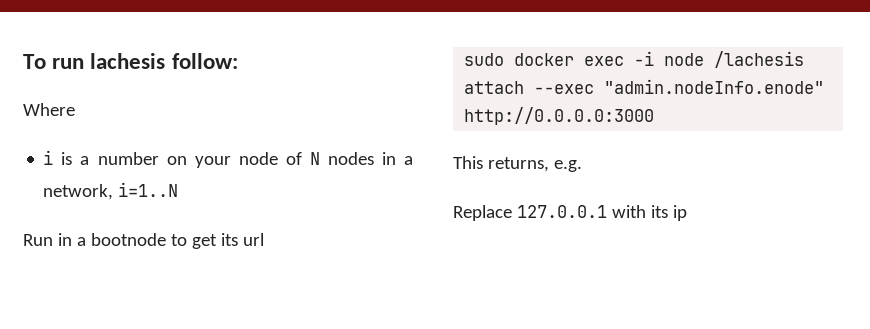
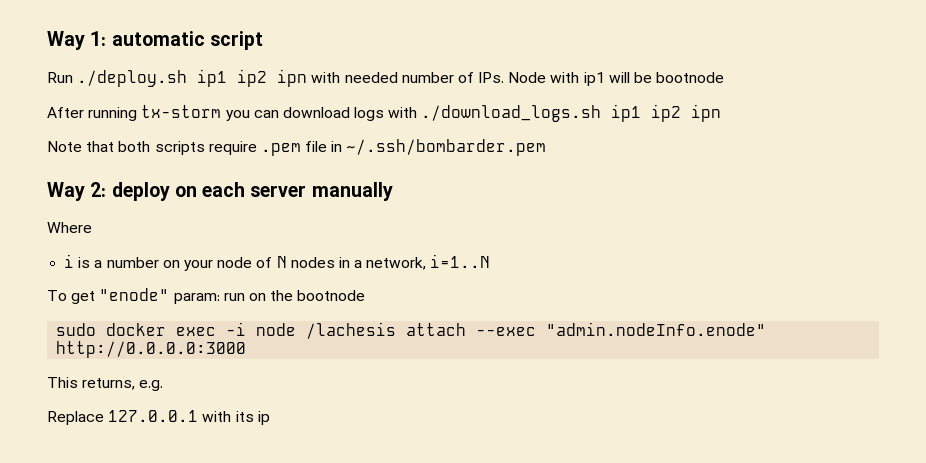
- To run lachesis follow:
+ Way 1: automatic script
+ Run ./deploy.sh ip1 ip2 ipn with needed number of IPs. Node with ip1 will be bootnode
+ After running tx-storm you can download logs with ./download_logs.sh ip1 ip2 ipn
+ Note that both scripts require .pem file in ~/.ssh/bombarder.pem
+ Way 2: deploy on each server manually
- Run in a bootnode to get its url
+ To get "enode" param: run on the bootnode

